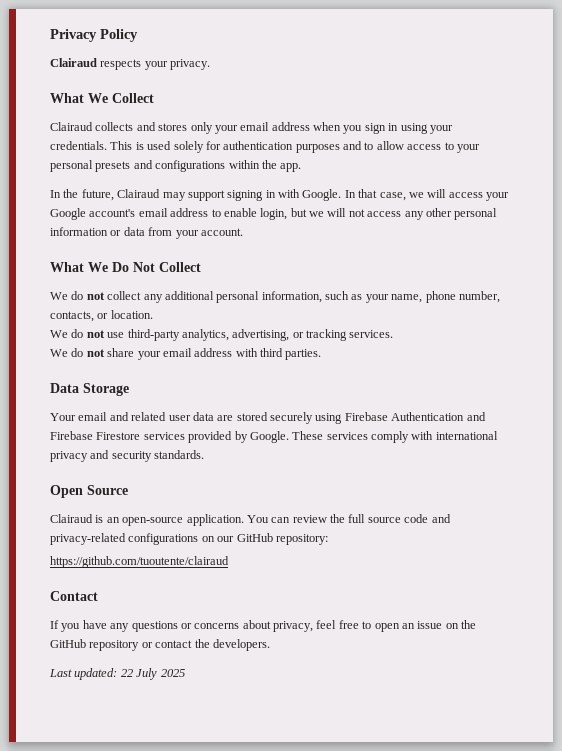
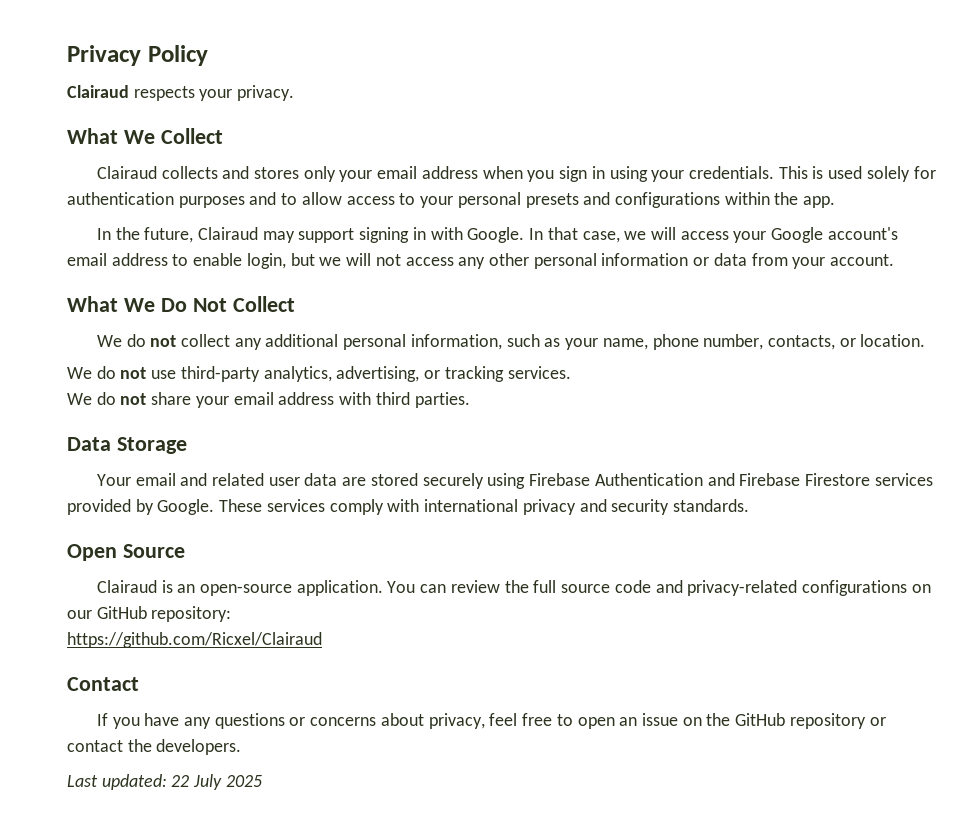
- https://github.com/tuoutente/clairaud
+ https://github.com/Ricxel/Clairaud

